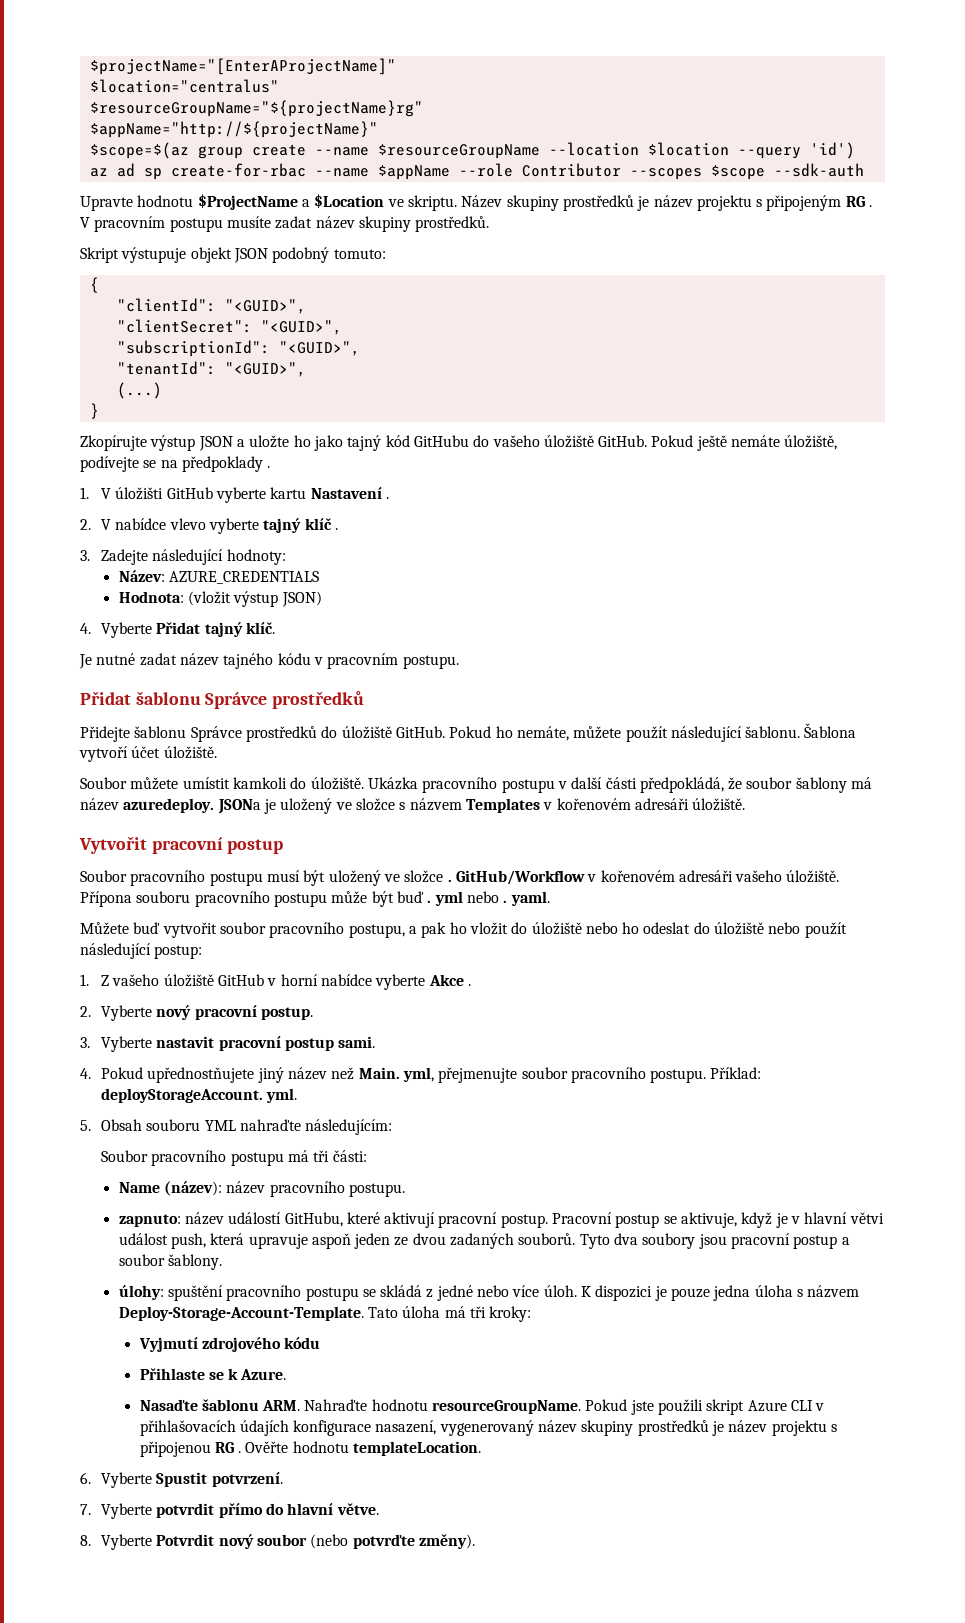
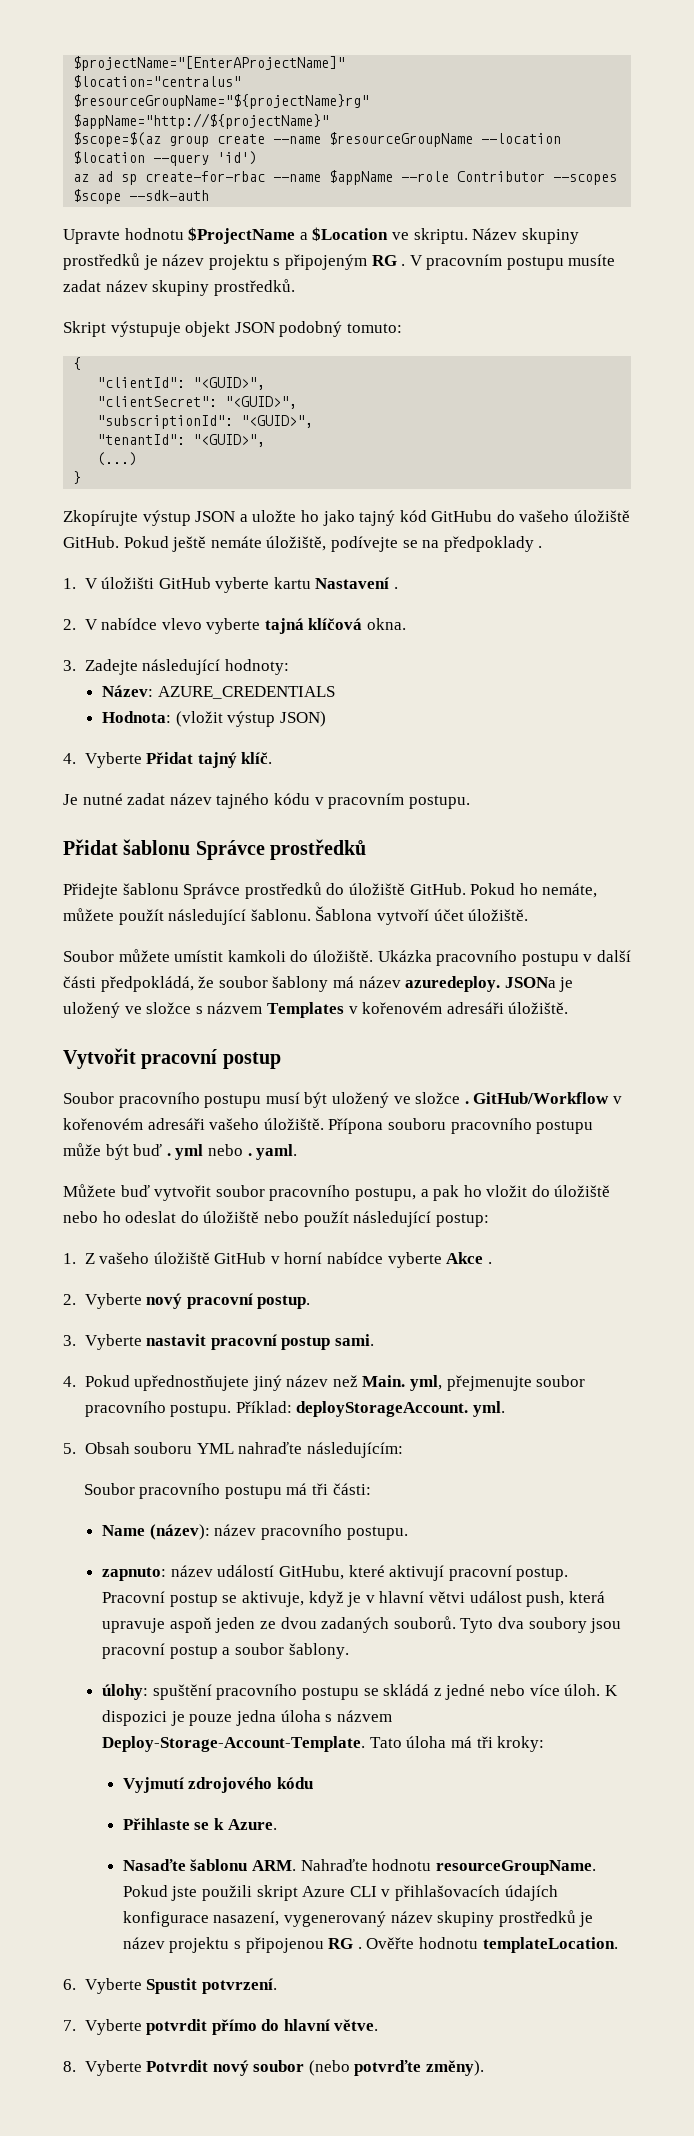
- 2. V nabídce vlevo vyberte tajný klíč .
+ 2. V nabídce vlevo vyberte tajná klíčová okna.

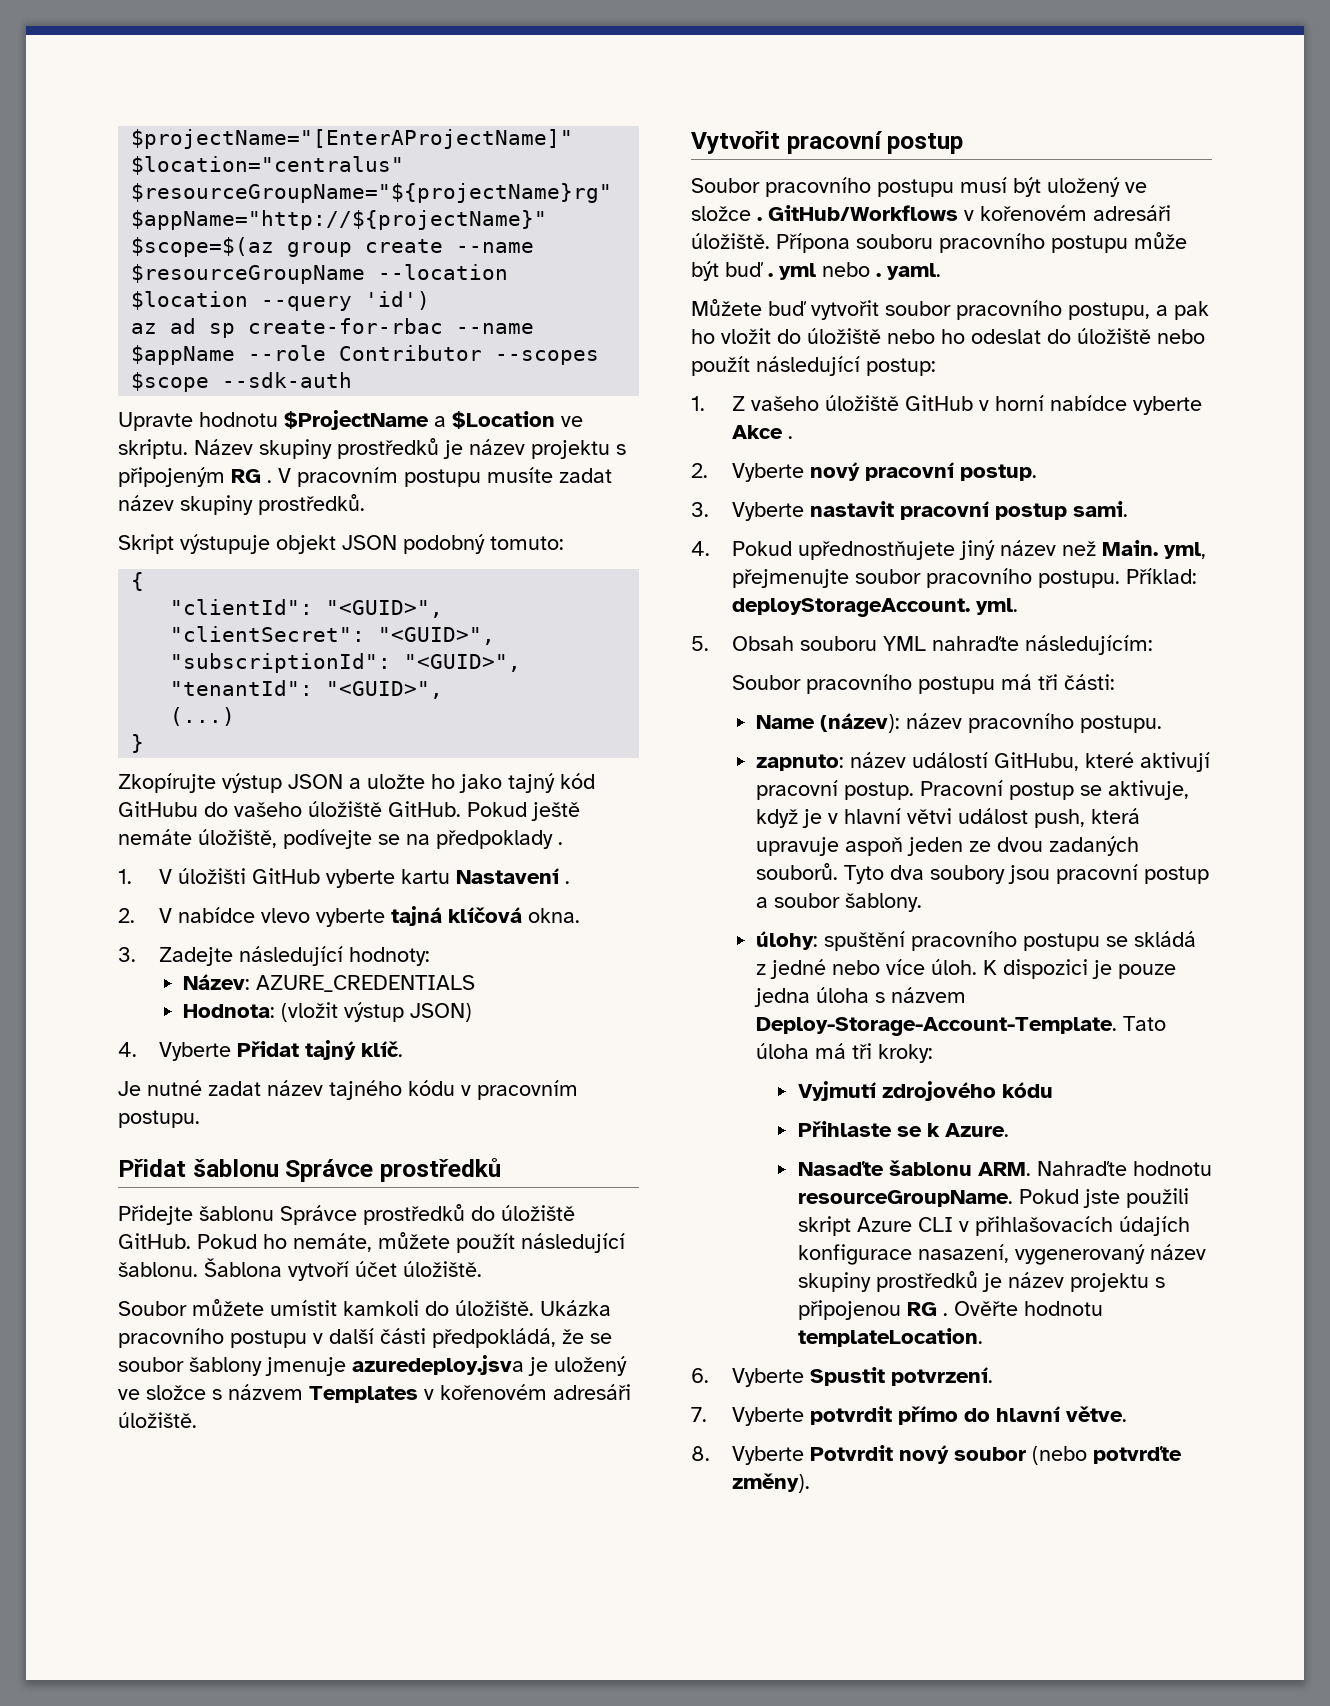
- Ukázka pracovního postupu v další části předpokládá, že soubor šablony má název azuredeploy. JSONa je uložený ve složce s názvem Templates v kořenovém adresáři úložiště.
+ Ukázka pracovního postupu v další části předpokládá, že se soubor šablony jmenuje azuredeploy.jsva je uložený ve složce s názvem Templates v kořenovém adresáři úložiště.
- GitHub/Workflow v kořenovém adresáři vašeho úložiště.
+ GitHub/Workflows v kořenovém adresáři úložiště.

